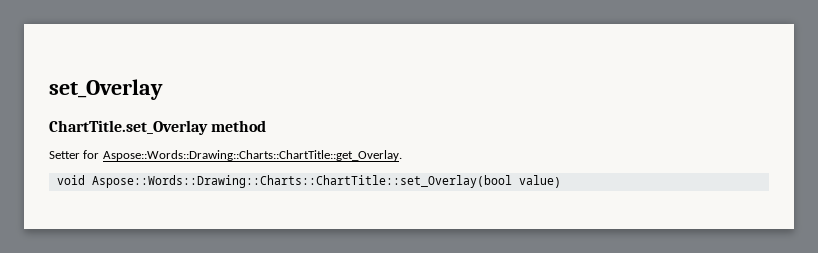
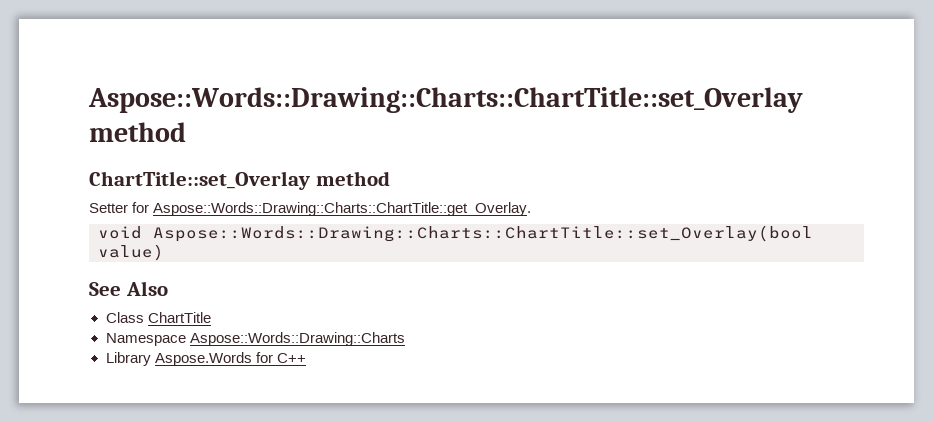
- set_Overlay
- ChartTitle.set_Overlay method
+ Aspose::Words::Drawing::Charts::ChartTitle::set_Overlay method
+ ChartTitle::set_Overlay method
+ See Also
+ Class ChartTitle
+ Namespace Aspose::Words::Drawing::Charts
+ Library Aspose.Words for C++

